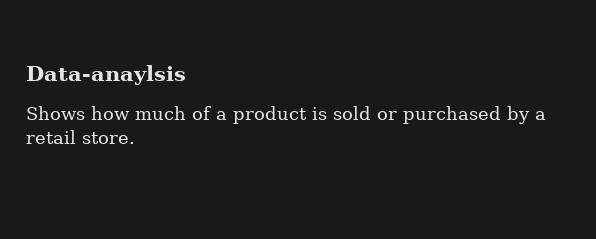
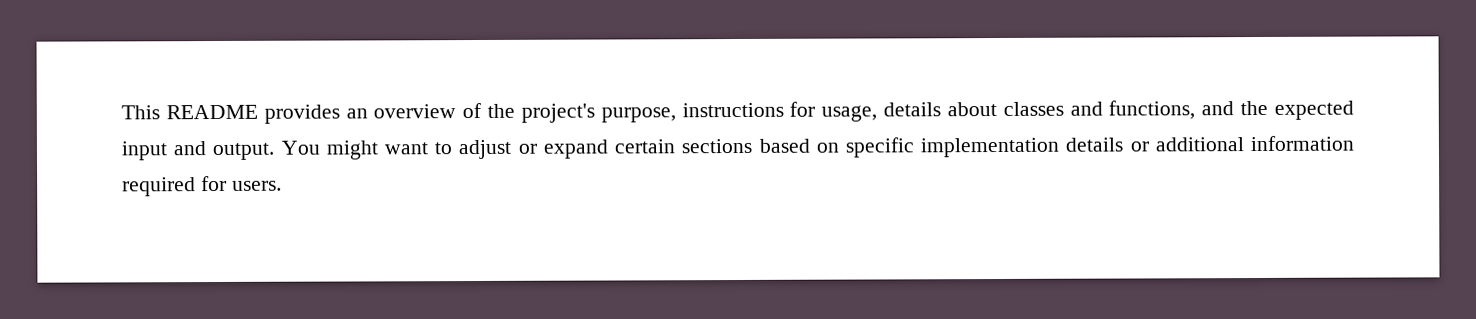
- Data-anaylsis
- Shows how much of a product is sold or purchased by a retail store.
+ This README provides an overview of the project's purpose, instructions for usage, details about classes and functions, and the expected input and output. You might want to adjust or expand certain sections based on specific implementation details or additional information required for users.

